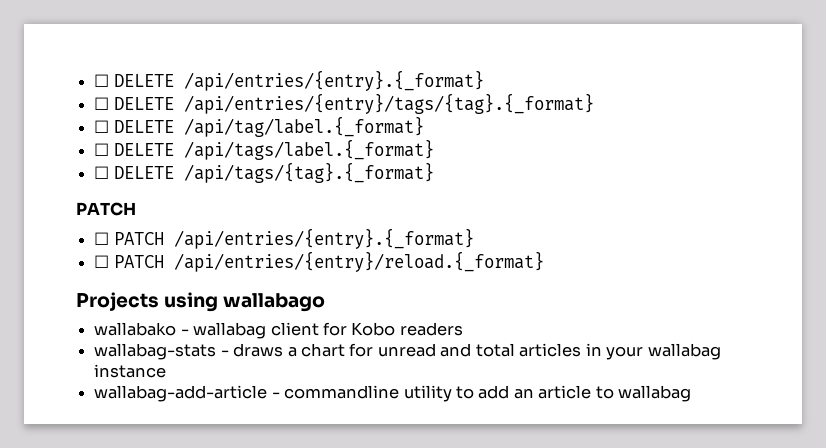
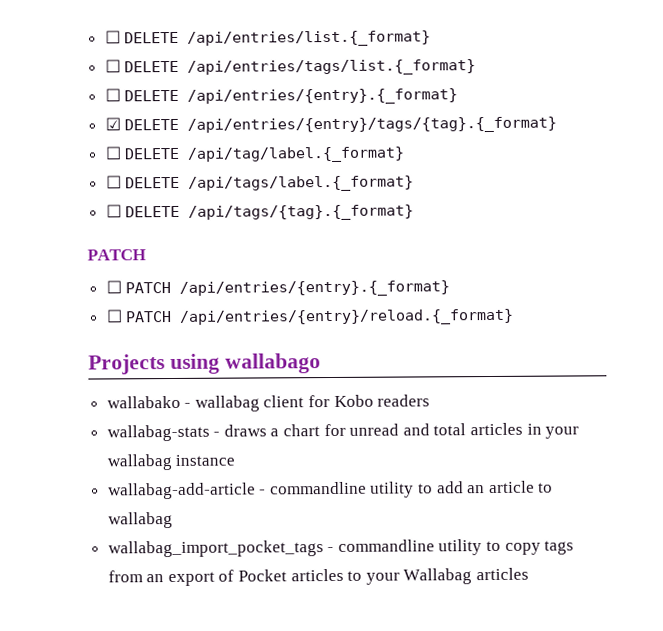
+ ☐ DELETE /api/entries/list.{_format}
+ ☐ DELETE /api/entries/tags/list.{_format}
  ☐ DELETE /api/entries/{entry}.{_format}
- ☐ DELETE /api/entries/{entry}/tags/{tag}.{_format}
+ ☑ DELETE /api/entries/{entry}/tags/{tag}.{_format}
+ wallabag_import_pocket_tags - commandline utility to copy tags from an export of Pocket articles to your Wallabag articles

